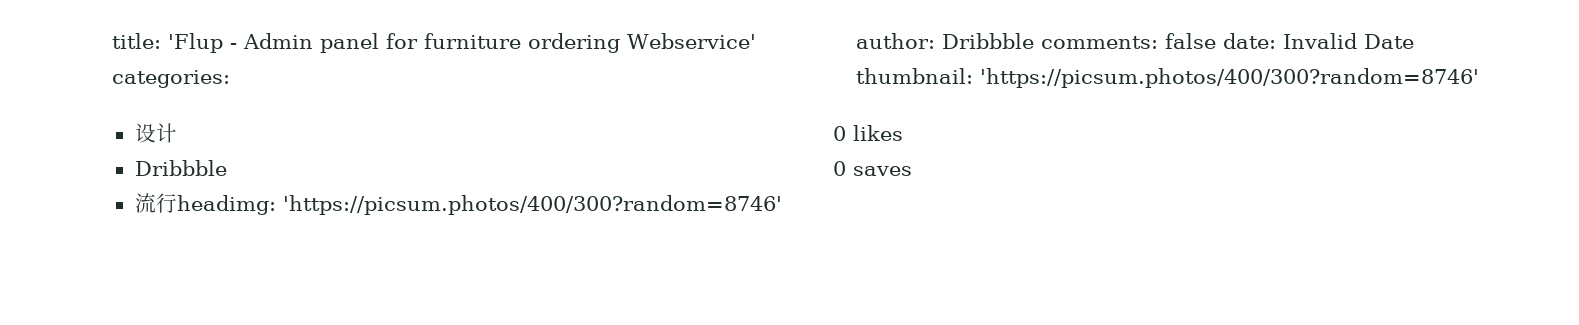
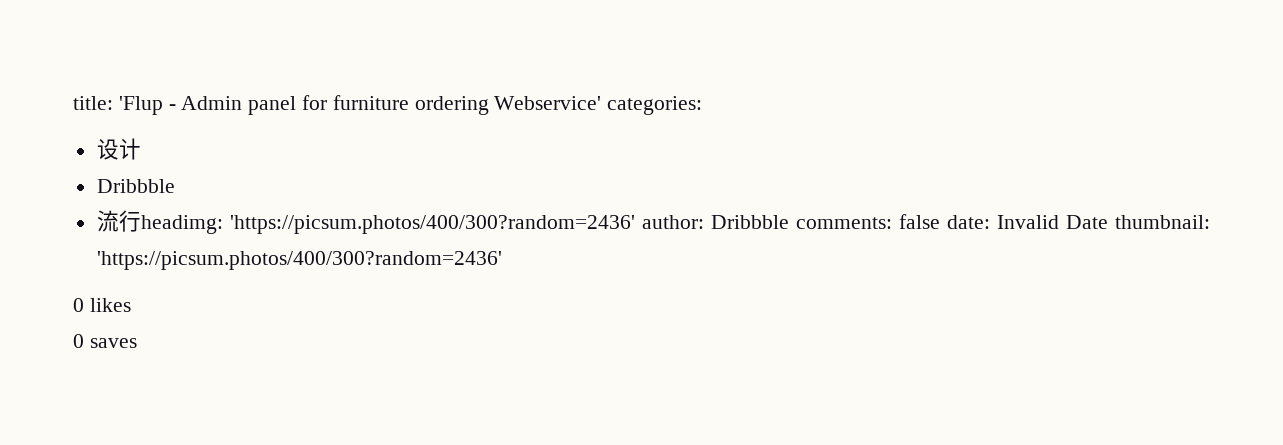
- 流行headimg: 'https://picsum.photos/400/300?random=8746' author: Dribbble comments: false date: Invalid Date thumbnail: 'https://picsum.photos/400/300?random=8746'
+ 流行headimg: 'https://picsum.photos/400/300?random=2436' author: Dribbble comments: false date: Invalid Date thumbnail: 'https://picsum.photos/400/300?random=2436'

